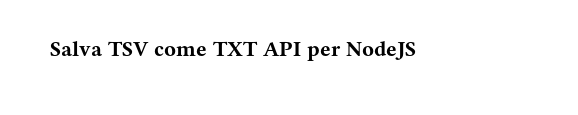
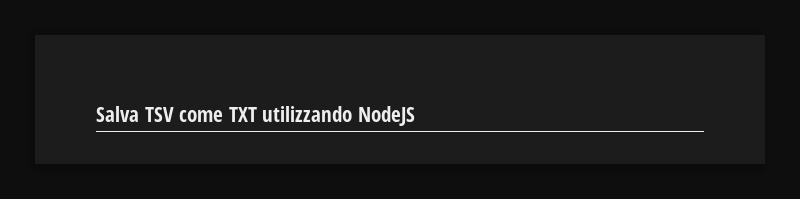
- Salva TSV come TXT API per NodeJS
+ Salva TSV come TXT utilizzando NodeJS

